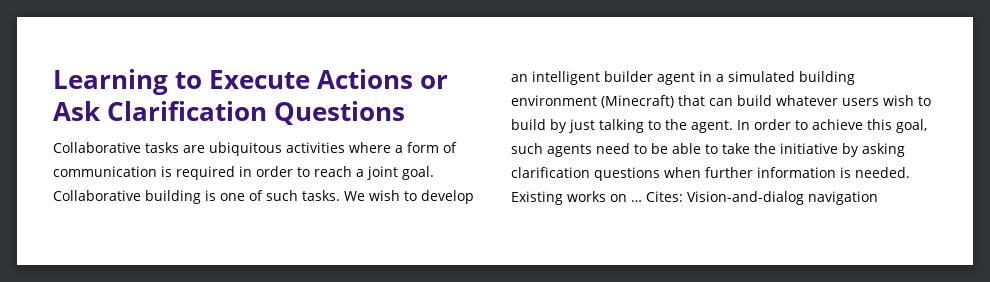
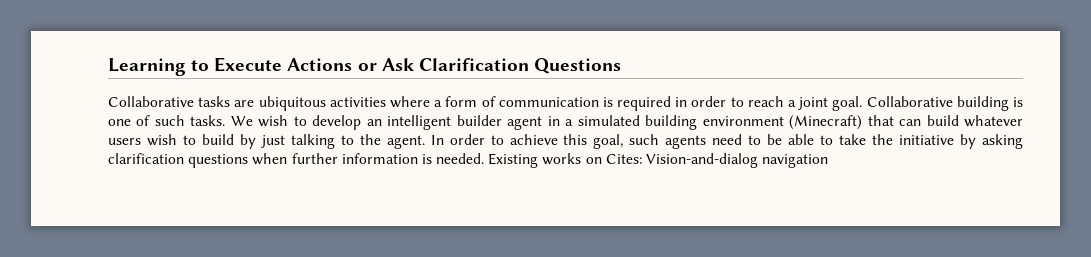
- Existing works on … Cites: Vision-and-dialog navigation
+ Existing works on Cites: Vision-and-dialog navigation

